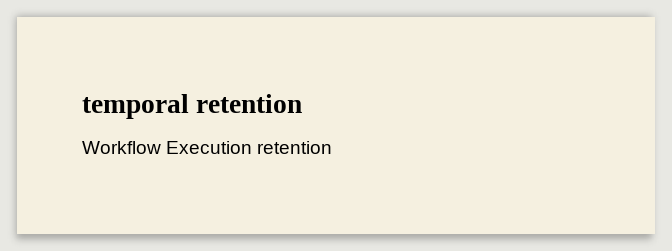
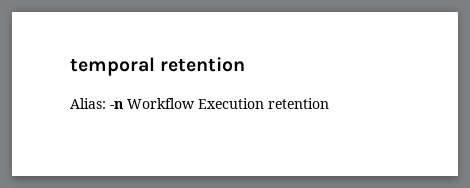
- Workflow Execution retention
+ Alias: -n Workflow Execution retention

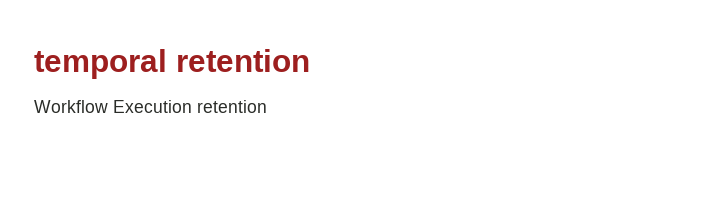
- Alias: -n Workflow Execution retention
+ Workflow Execution retention

